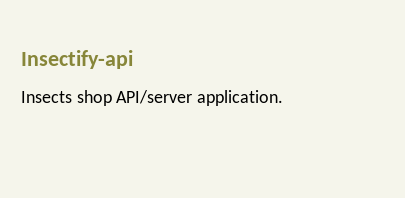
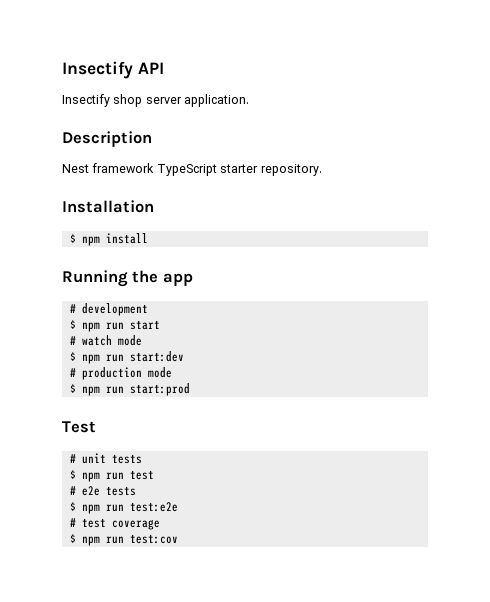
- Insectify-api
- Insects shop API/server application.
+ Insectify API
+ Insectify shop server application.
+ Description
+ Nest framework TypeScript starter repository.
+ Installation
+ $ npm install
+ Running the app
+ # development
+ $ npm run start
+ # watch mode
+ $ npm run start:dev
+ # production mode
+ $ npm run start:prod
+ Test
+ # unit tests
+ $ npm run test
+ # e2e tests
+ $ npm run test:e2e
+ # test coverage
+ $ npm run test:cov

